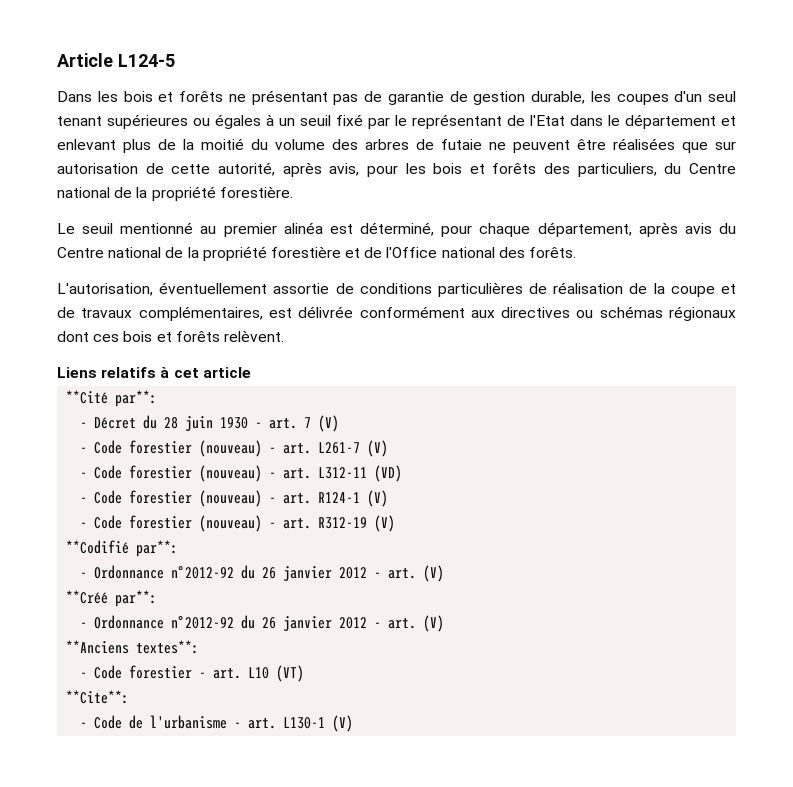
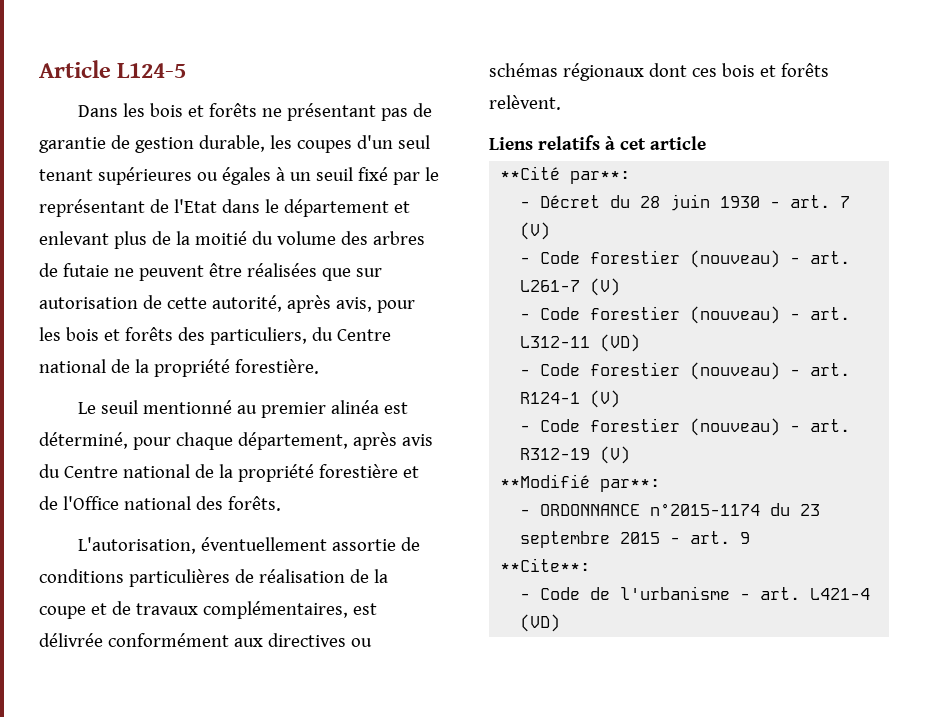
- **Codifié par**:
- - Ordonnance n°2012-92 du 26 janvier 2012 - art. (V)
- **Créé par**:
- - Ordonnance n°2012-92 du 26 janvier 2012 - art. (V)
- **Anciens textes**:
- - Code forestier - art. L10 (VT)
+ **Modifié par**:
+ - ORDONNANCE n°2015-1174 du 23 septembre 2015 - art. 9
- - Code de l'urbanisme - art. L130-1 (V)
+ - Code de l'urbanisme - art. L421-4 (VD)

